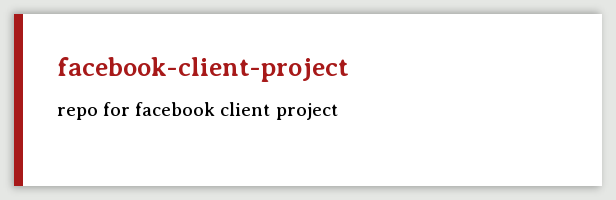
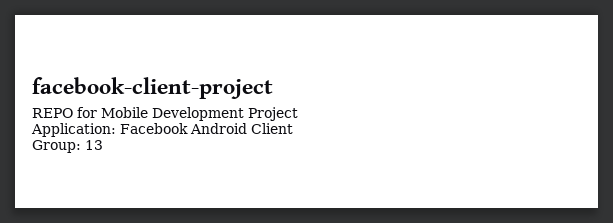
- repo for facebook client project
+ REPO for Mobile Development Project
+ Application: Facebook Android Client
+ Group: 13

